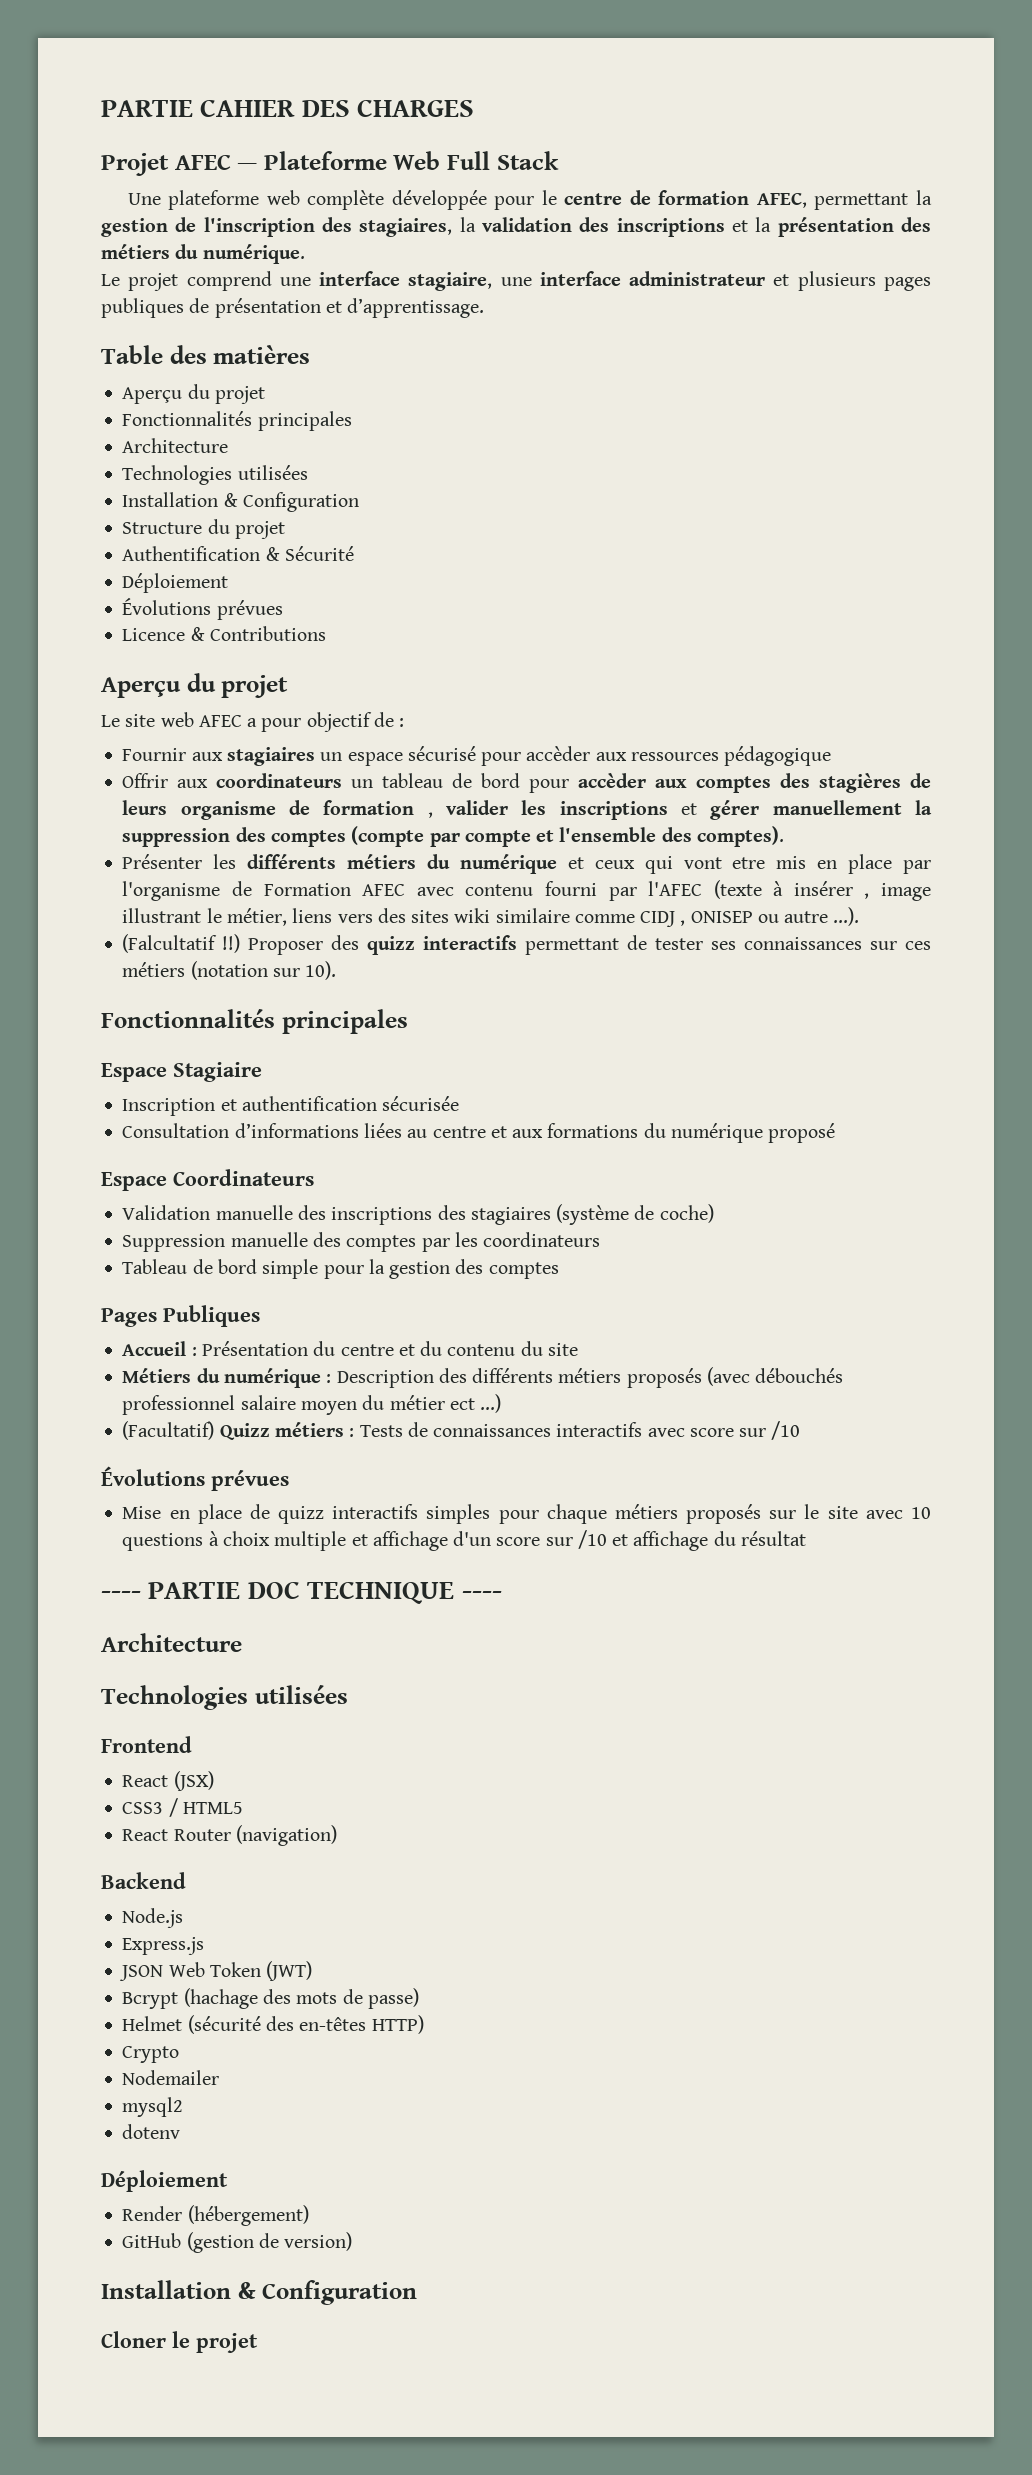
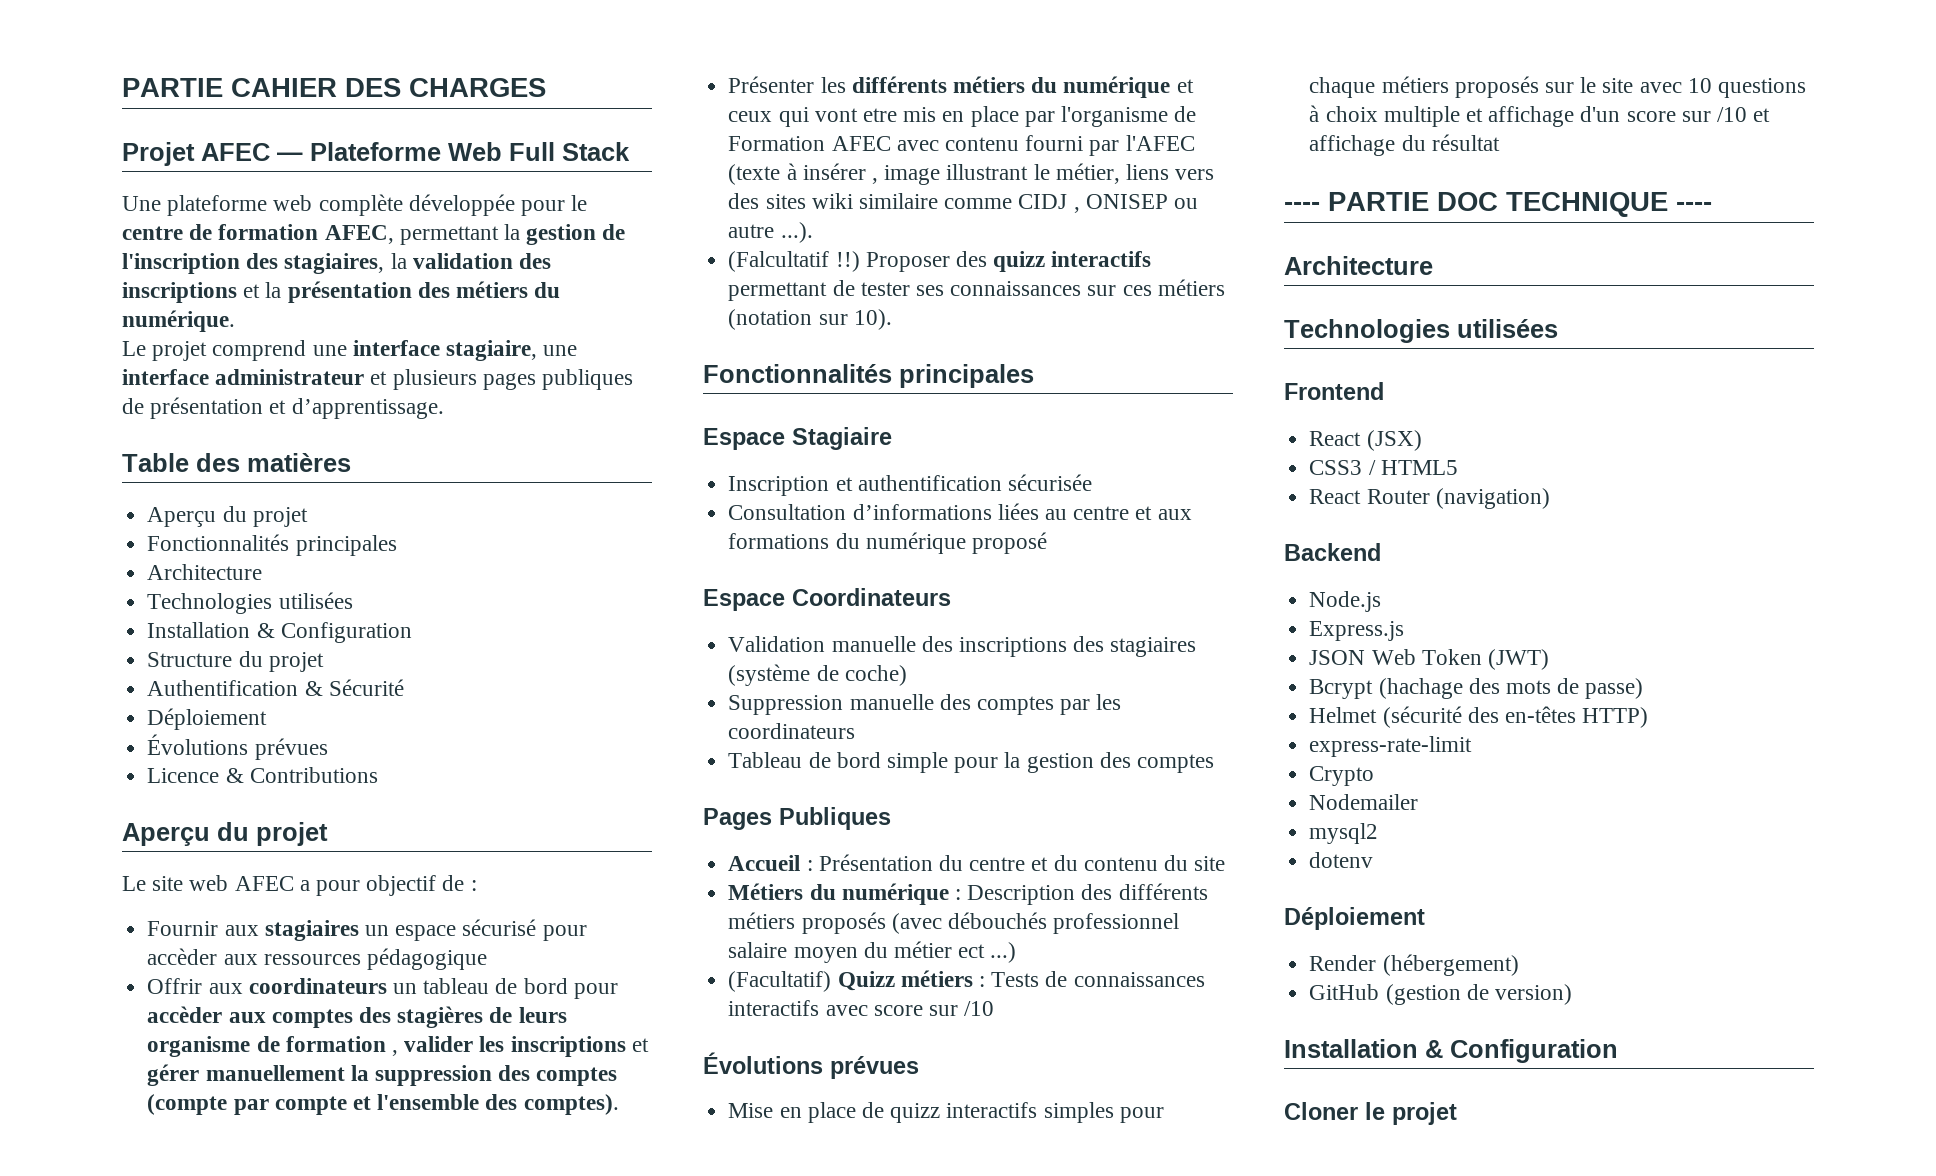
+ express-rate-limit

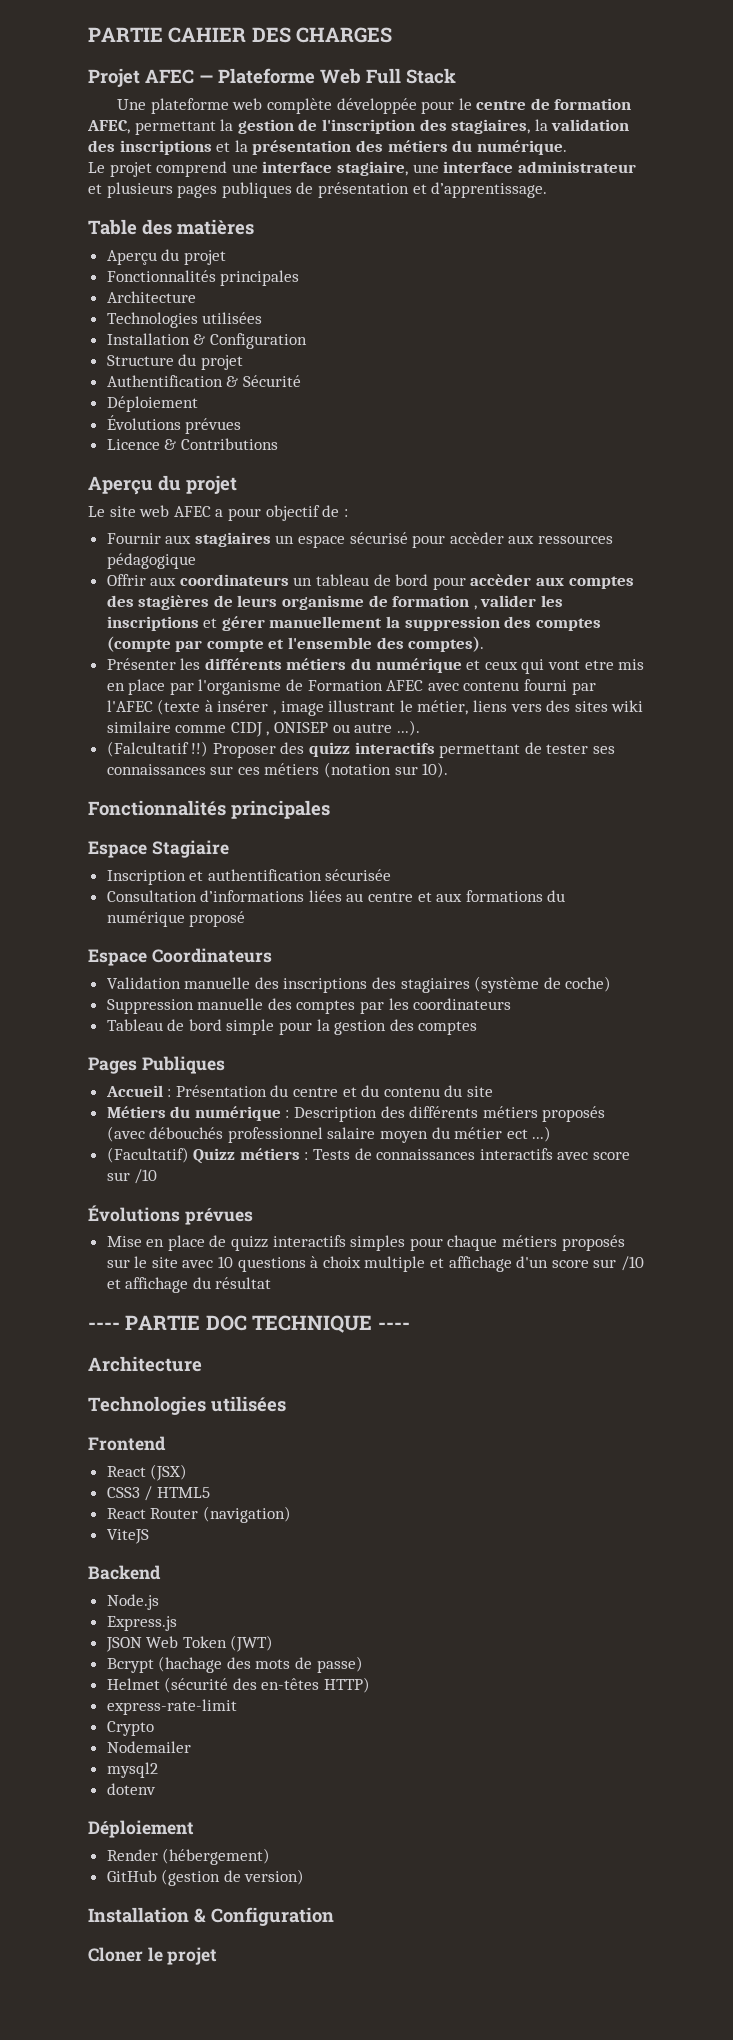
+ ViteJS

